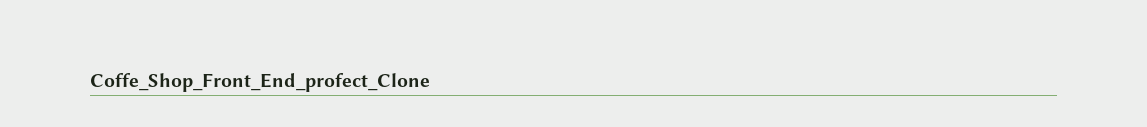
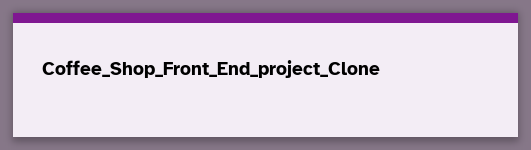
- Coffe_Shop_Front_End_profect_Clone
+ Coffee_Shop_Front_End_project_Clone

